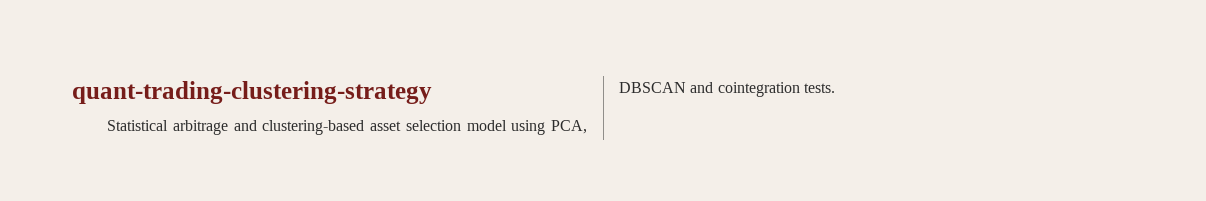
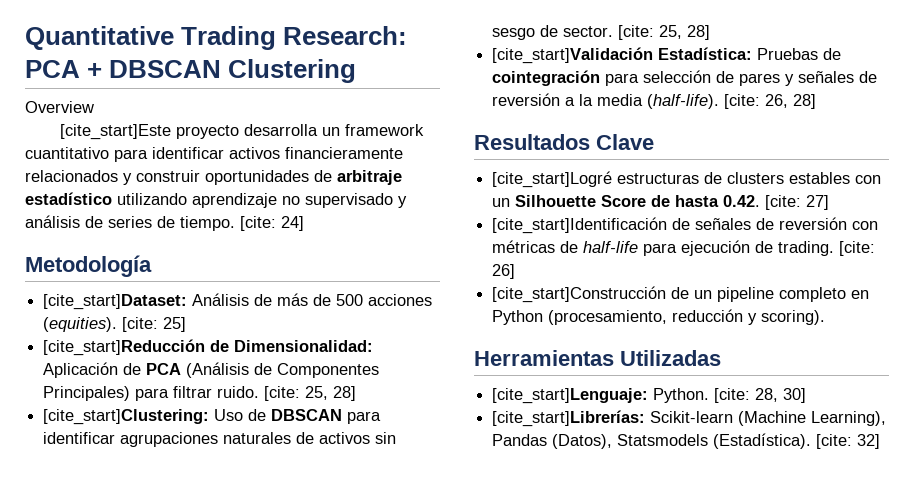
- quant-trading-clustering-strategy
- Statistical arbitrage and clustering-based asset selection model using PCA, DBSCAN and cointegration tests.
+ Quantitative Trading Research: PCA + DBSCAN Clustering
+ Overview
+ [cite_start]Este proyecto desarrolla un framework cuantitativo para identificar activos financieramente relacionados y construir oportunidades de arbitraje estadístico utilizando aprendizaje no supervisado y análisis de series de tiempo. [cite: 24]
+ Metodología
+ [cite_start]Dataset: Análisis de más de 500 acciones (equities). [cite: 25]
+ [cite_start]Reducción de Dimensionalidad: Aplicación de PCA (Análisis de Componentes Principales) para filtrar ruido. [cite: 25, 28]
+ [cite_start]Clustering: Uso de DBSCAN para identificar agrupaciones naturales de activos sin sesgo de sector. [cite: 25, 28]
+ [cite_start]Validación Estadística: Pruebas de cointegración para selección de pares y señales de reversión a la media (half-life). [cite: 26, 28]
+ Resultados Clave
+ [cite_start]Logré estructuras de clusters estables con un Silhouette Score de hasta 0.42. [cite: 27]
+ [cite_start]Identificación de señales de reversión con métricas de half-life para ejecución de trading. [cite: 26]
+ [cite_start]Construcción de un pipeline completo en Python (procesamiento, reducción y scoring).
+ Herramientas Utilizadas
+ [cite_start]Lenguaje: Python. [cite: 28, 30]
+ [cite_start]Librerías: Scikit-learn (Machine Learning), Pandas (Datos), Statsmodels (Estadística). [cite: 32]

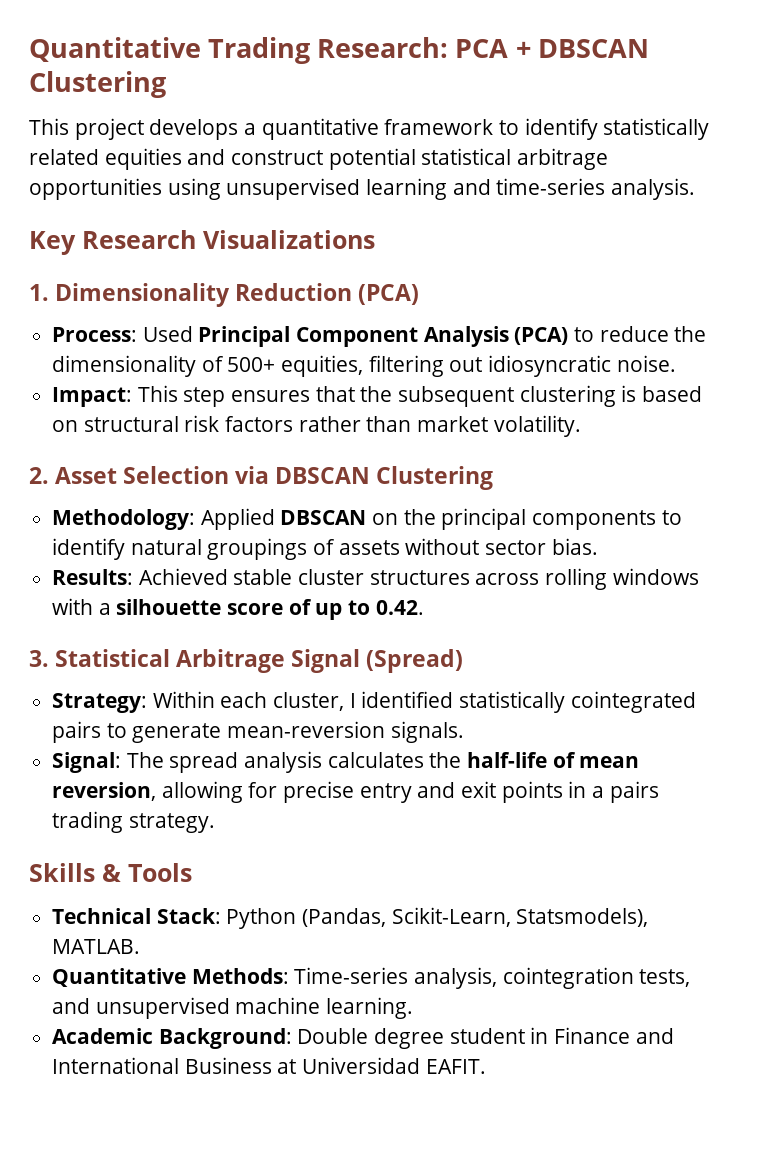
- Overview
- [cite_start]Este proyecto desarrolla un framework cuantitativo para identificar activos financieramente relacionados y construir oportunidades de arbitraje estadístico utilizando aprendizaje no supervisado y análisis de series de tiempo. [cite: 24]
- Metodología
- [cite_start]Dataset: Análisis de más de 500 acciones (equities). [cite: 25]
- [cite_start]Reducción de Dimensionalidad: Aplicación de PCA (Análisis de Componentes Principales) para filtrar ruido. [cite: 25, 28]
- [cite_start]Clustering: Uso de DBSCAN para identificar agrupaciones naturales de activos sin sesgo de sector. [cite: 25, 28]
- [cite_start]Validación Estadística: Pruebas de cointegración para selección de pares y señales de reversión a la media (half-life). [cite: 26, 28]
- Resultados Clave
- [cite_start]Logré estructuras de clusters estables con un Silhouette Score de hasta 0.42. [cite: 27]
- [cite_start]Identificación de señales de reversión con métricas de half-life para ejecución de trading. [cite: 26]
- [cite_start]Construcción de un pipeline completo en Python (procesamiento, reducción y scoring).
- Herramientas Utilizadas
- [cite_start]Lenguaje: Python. [cite: 28, 30]
- [cite_start]Librerías: Scikit-learn (Machine Learning), Pandas (Datos), Statsmodels (Estadística). [cite: 32]
+ This project develops a quantitative framework to identify statistically related equities and construct potential statistical arbitrage opportunities using unsupervised learning and time-series analysis.
+ Key Research Visualizations
+ 1. Dimensionality Reduction (PCA)
+ Process: Used Principal Component Analysis (PCA) to reduce the dimensionality of 500+ equities, filtering out idiosyncratic noise.
+ Impact: This step ensures that the subsequent clustering is based on structural risk factors rather than market volatility.
+ 2. Asset Selection via DBSCAN Clustering
+ Methodology: Applied DBSCAN on the principal components to identify natural groupings of assets without sector bias.
+ Results: Achieved stable cluster structures across rolling windows with a silhouette score of up to 0.42.
+ 3. Statistical Arbitrage Signal (Spread)
+ Strategy: Within each cluster, I identified statistically cointegrated pairs to generate mean-reversion signals.
+ Signal: The spread analysis calculates the half-life of mean reversion, allowing for precise entry and exit points in a pairs trading strategy.
+ Skills & Tools
+ Technical Stack: Python (Pandas, Scikit-Learn, Statsmodels), MATLAB.
+ Quantitative Methods: Time-series analysis, cointegration tests, and unsupervised machine learning.
+ Academic Background: Double degree student in Finance and International Business at Universidad EAFIT.

